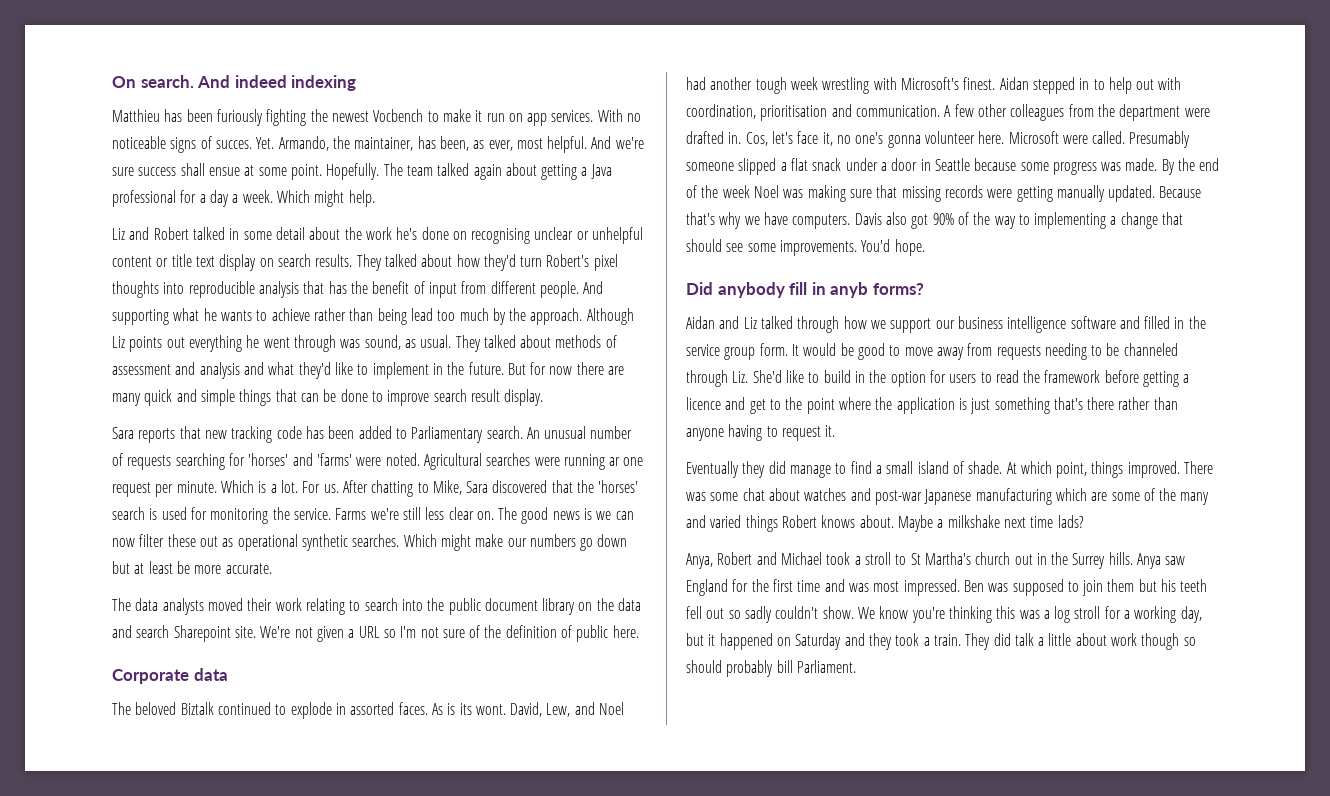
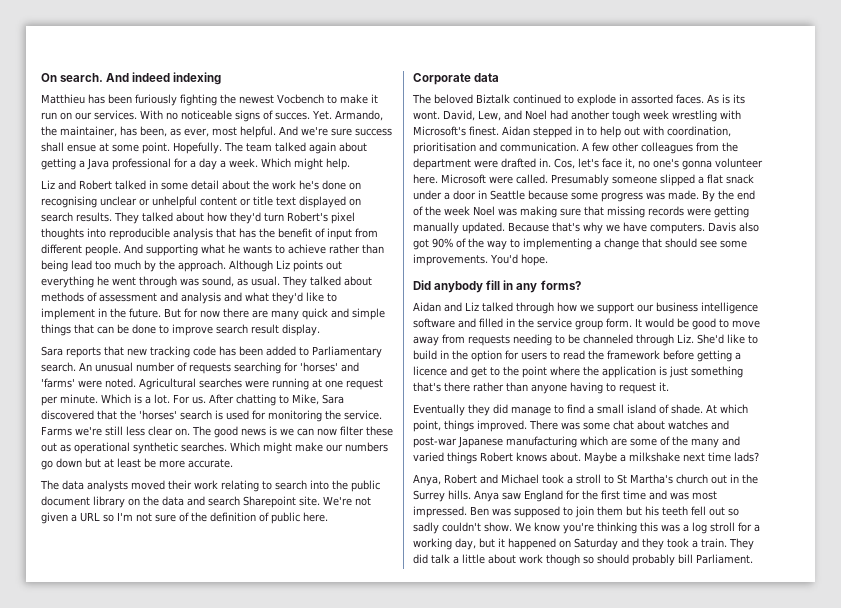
- Matthieu has been furiously fighting the newest Vocbench to make it run on app services.
+ Matthieu has been furiously fighting the newest Vocbench to make it run on our services.
- Liz and Robert talked in some detail about the work he's done on recognising unclear or unhelpful content or title text display on search results.
+ Liz and Robert talked in some detail about the work he's done on recognising unclear or unhelpful content or title text displayed on search results.
- Agricultural searches were running ar one request per minute.
+ Agricultural searches were running at one request per minute.
- Did anybody fill in anyb forms?
+ Did anybody fill in any forms?

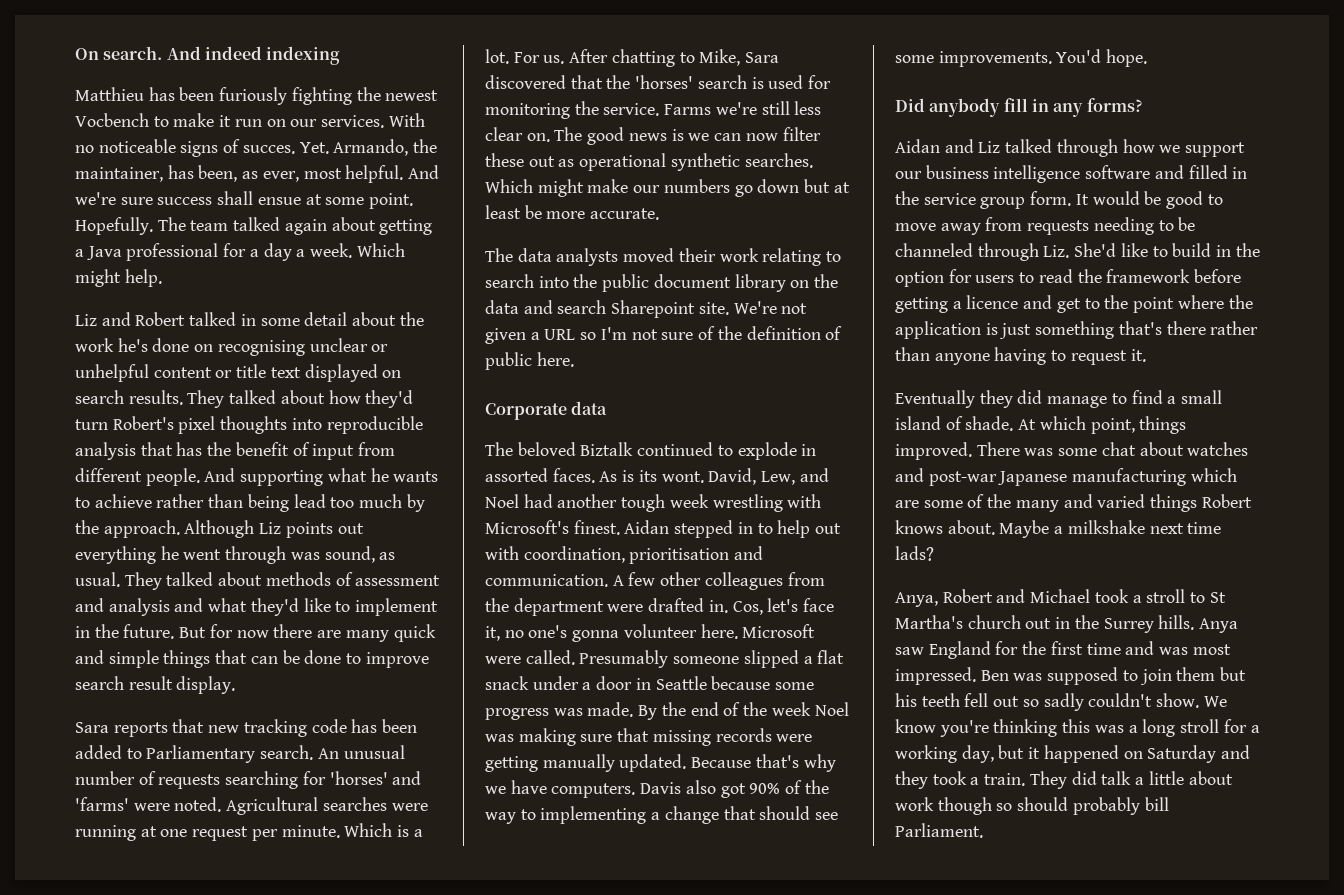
- We know you're thinking this was a log stroll for a working day, but it happened on Saturday and they took a train.
+ We know you're thinking this was a long stroll for a working day, but it happened on Saturday and they took a train.

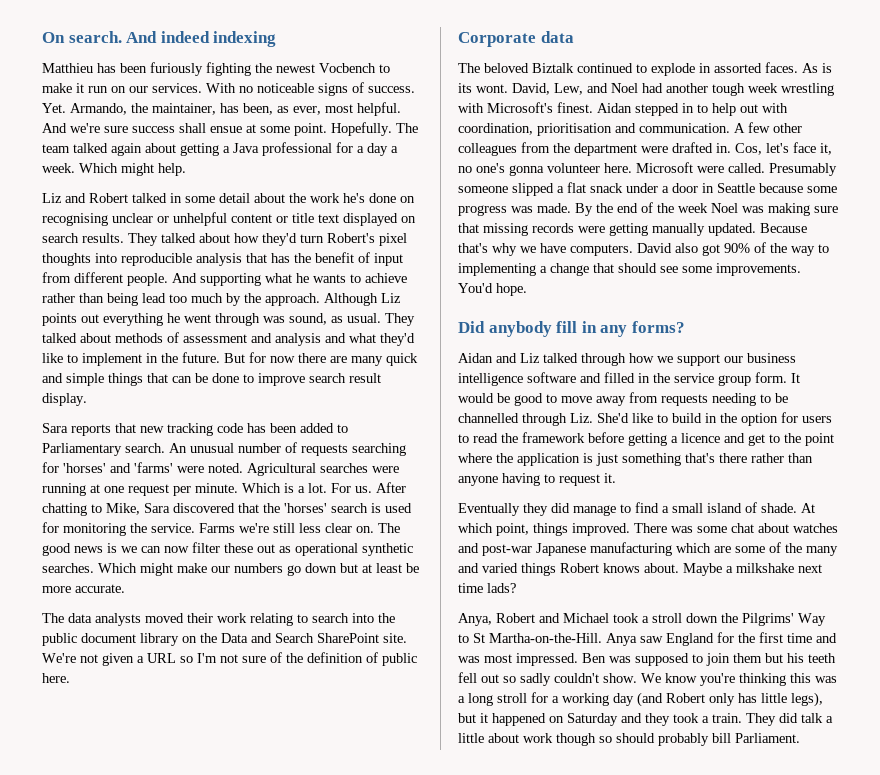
- With no noticeable signs of succes.
+ With no noticeable signs of success.
- The data analysts moved their work relating to search into the public document library on the data and search Sharepoint site.
+ The data analysts moved their work relating to search into the public document library on the Data and Search SharePoint site.
- Davis also got 90% of the way to implementing a change that should see some improvements.
+ David also got 90% of the way to implementing a change that should see some improvements.
- It would be good to move away from requests needing to be channeled through Liz. She'd like to build in the option for users to read the framework before getting a licence and get to the point where the application is just something that's there rather than anyone having to request it.
+ It would be good to move away from requests needing to be channelled through Liz. She'd like to build in the option for users to read the framework before getting a licence and get to the point where the application is just something that's there rather than anyone having to request it.
- Anya, Robert and Michael took a stroll to St Martha's church out in the Surrey hills.
+ Anya, Robert and Michael took a stroll down the Pilgrims' Way to St Martha-on-the-Hill.
- We know you're thinking this was a long stroll for a working day, but it happened on Saturday and they took a train.
+ We know you're thinking this was a long stroll for a working day (and Robert only has little legs), but it happened on Saturday and they took a train.

